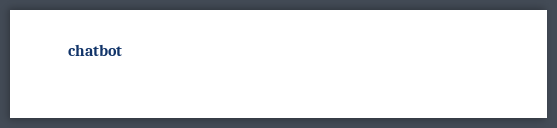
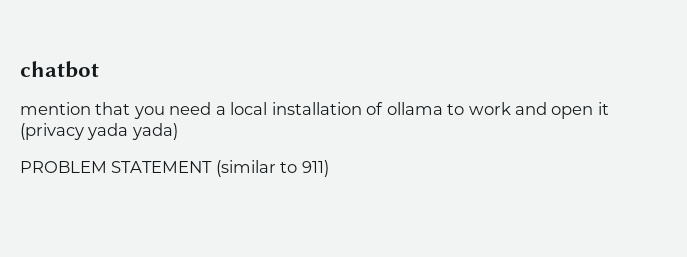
+ mention that you need a local installation of ollama to work and open it (privacy yada yada)
+ PROBLEM STATEMENT (similar to 911)

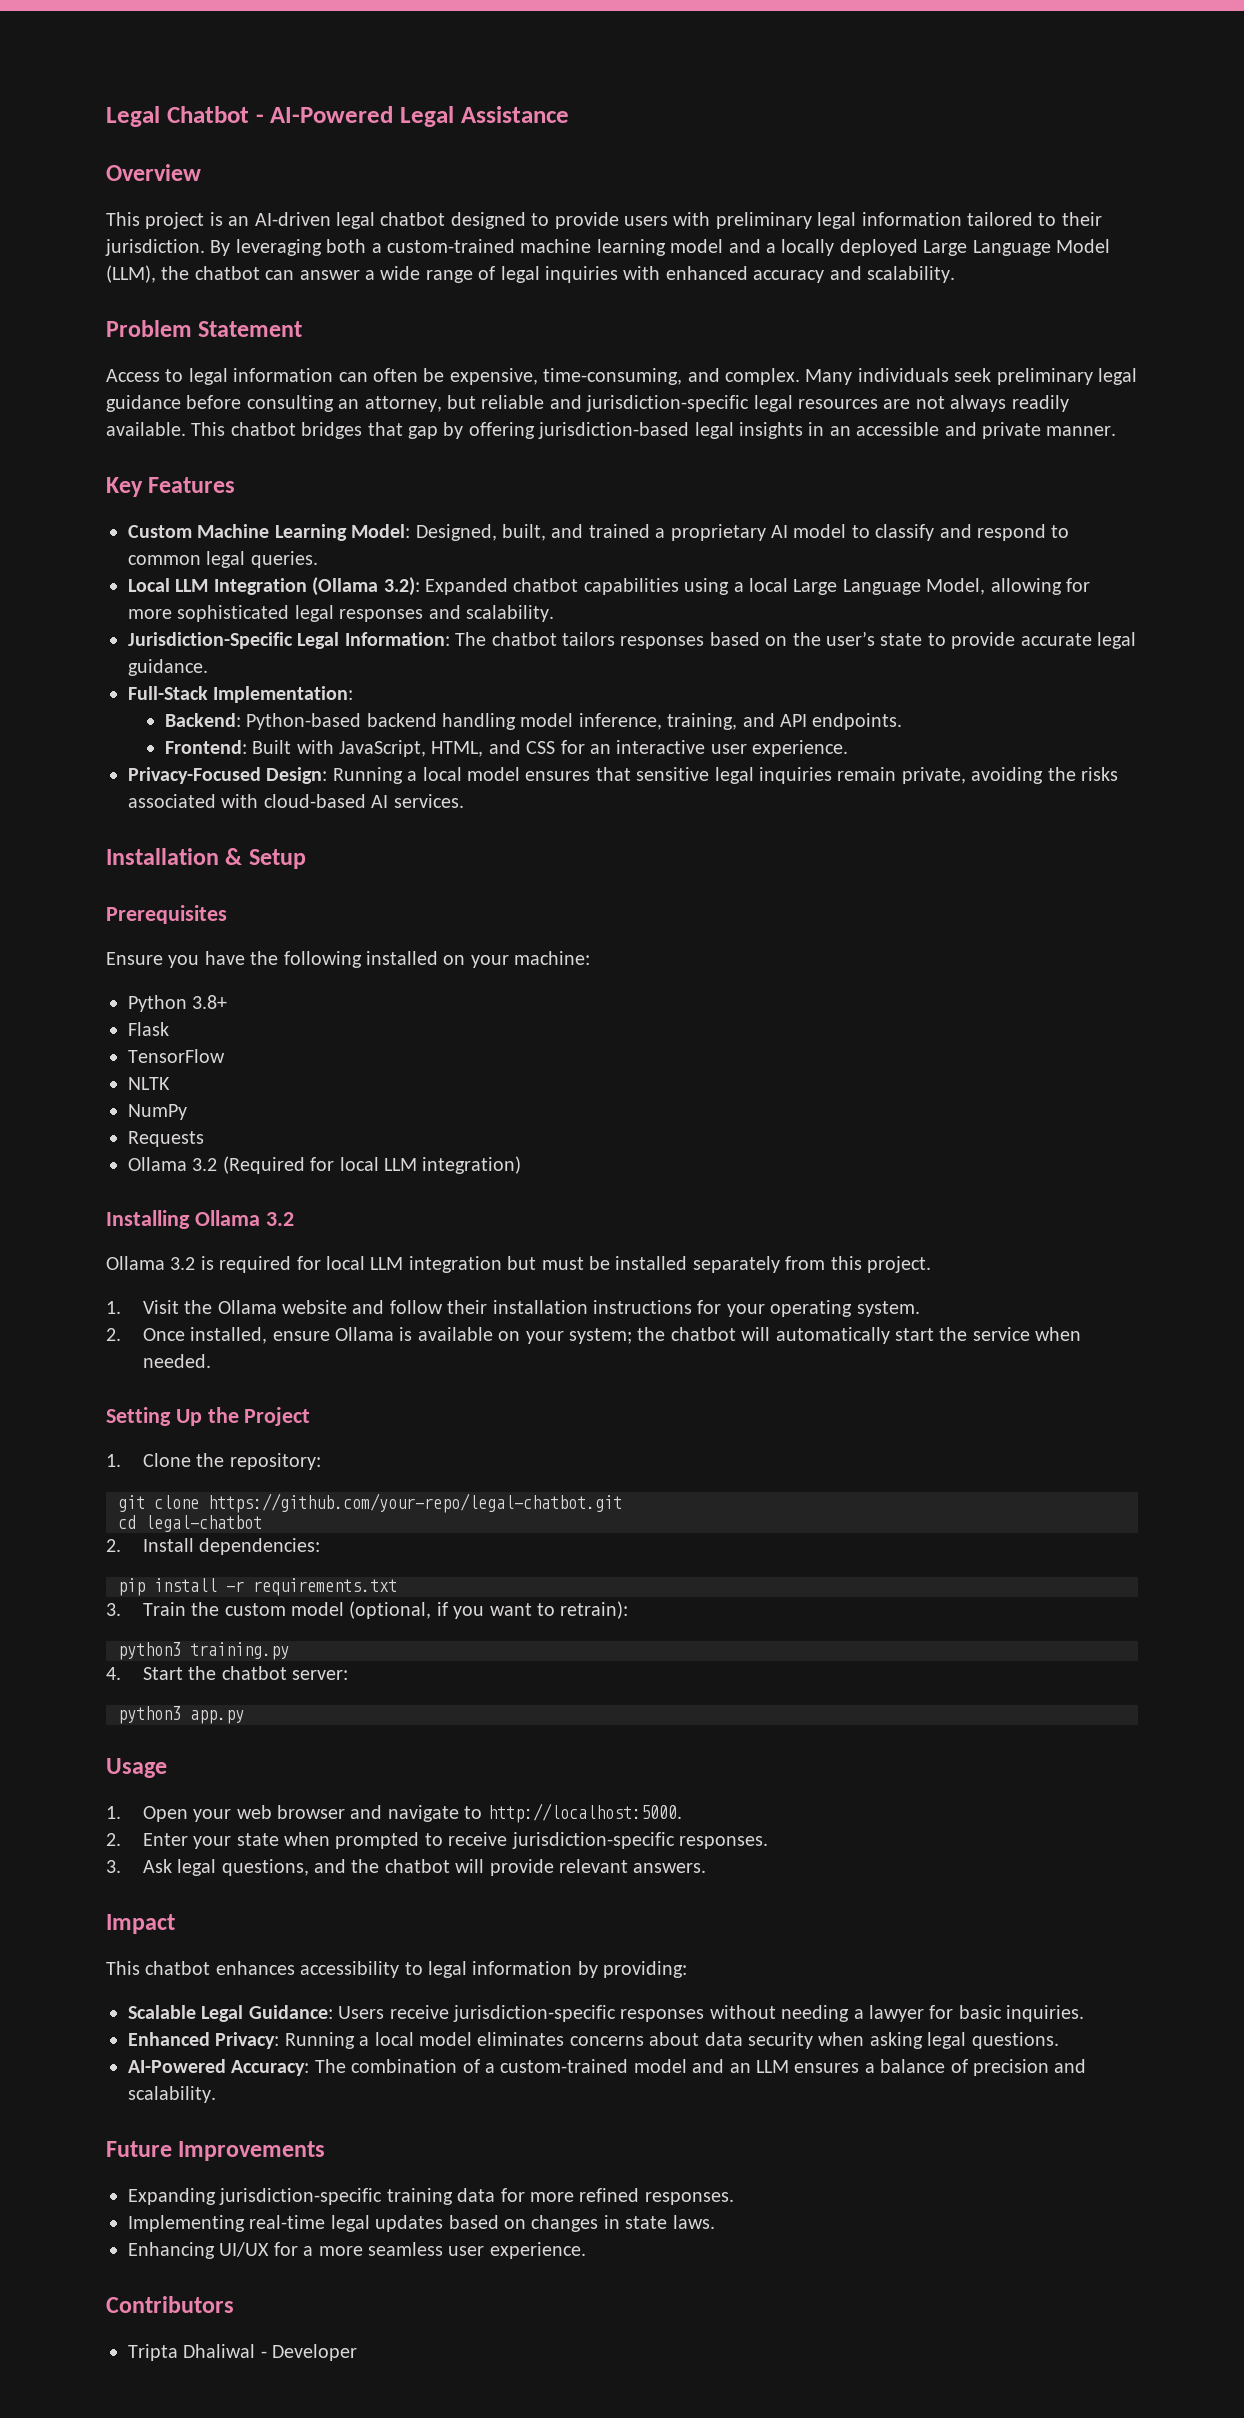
- chatbot
- mention that you need a local installation of ollama to work and open it (privacy yada yada)
- PROBLEM STATEMENT (similar to 911)
+ Legal Chatbot - AI-Powered Legal Assistance
+ Overview
+ This project is an AI-driven legal chatbot designed to provide users with preliminary legal information tailored to their jurisdiction. By leveraging both a custom-trained machine learning model and a locally deployed Large Language Model (LLM), the chatbot can answer a wide range of legal inquiries with enhanced accuracy and scalability.
+ Problem Statement
+ Access to legal information can often be expensive, time-consuming, and complex. Many individuals seek preliminary legal guidance before consulting an attorney, but reliable and jurisdiction-specific legal resources are not always readily available. This chatbot bridges that gap by offering jurisdiction-based legal insights in an accessible and private manner.
+ Key Features
+ Custom Machine Learning Model: Designed, built, and trained a proprietary AI model to classify and respond to common legal queries.
+ Local LLM Integration (Ollama 3.2): Expanded chatbot capabilities using a local Large Language Model, allowing for more sophisticated legal responses and scalability.
+ Jurisdiction-Specific Legal Information: The chatbot tailors responses based on the user’s state to provide accurate legal guidance.
+ Full-Stack Implementation:
+ Backend: Python-based backend handling model inference, training, and API endpoints.
+ Frontend: Built with JavaScript, HTML, and CSS for an interactive user experience.
+ Privacy-Focused Design: Running a local model ensures that sensitive legal inquiries remain private, avoiding the risks associated with cloud-based AI services.
+ Installation & Setup
+ Prerequisites
+ Ensure you have the following installed on your machine:
+ Python 3.8+
+ Flask
+ TensorFlow
+ NLTK
+ NumPy
+ Requests
+ Ollama 3.2 (Required for local LLM integration)
+ Installing Ollama 3.2
+ Ollama 3.2 is required for local LLM integration but must be installed separately from this project.
+ 1. Visit the Ollama website and follow their installation instructions for your operating system.
+ 2. Once installed, ensure Ollama is available on your system; the chatbot will automatically start the service when needed.
+ Setting Up the Project
+ 1. Clone the repository:
+ git clone https://github.com/your-repo/legal-chatbot.git
+ cd legal-chatbot
+ 2. Install dependencies:
+ pip install -r requirements.txt
+ 3. Train the custom model (optional, if you want to retrain):
+ python3 training.py
+ 4. Start the chatbot server:
+ python3 app.py
+ Usage
+ 1. Open your web browser and navigate to http://localhost:5000.
+ 2. Enter your state when prompted to receive jurisdiction-specific responses.
+ 3. Ask legal questions, and the chatbot will provide relevant answers.
+ Impact
+ This chatbot enhances accessibility to legal information by providing:
+ Scalable Legal Guidance: Users receive jurisdiction-specific responses without needing a lawyer for basic inquiries.
+ Enhanced Privacy: Running a local model eliminates concerns about data security when asking legal questions.
+ AI-Powered Accuracy: The combination of a custom-trained model and an LLM ensures a balance of precision and scalability.
+ Future Improvements
+ Expanding jurisdiction-specific training data for more refined responses.
+ Implementing real-time legal updates based on changes in state laws.
+ Enhancing UI/UX for a more seamless user experience.
+ Contributors
+ Tripta Dhaliwal - Developer

